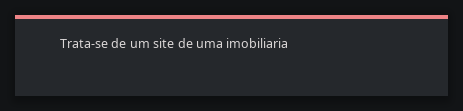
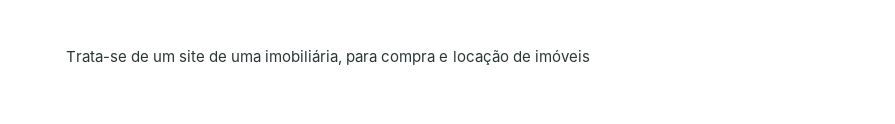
- Trata-se de um site de uma imobiliaria
+ Trata-se de um site de uma imobiliária, para compra e locação de imóveis

